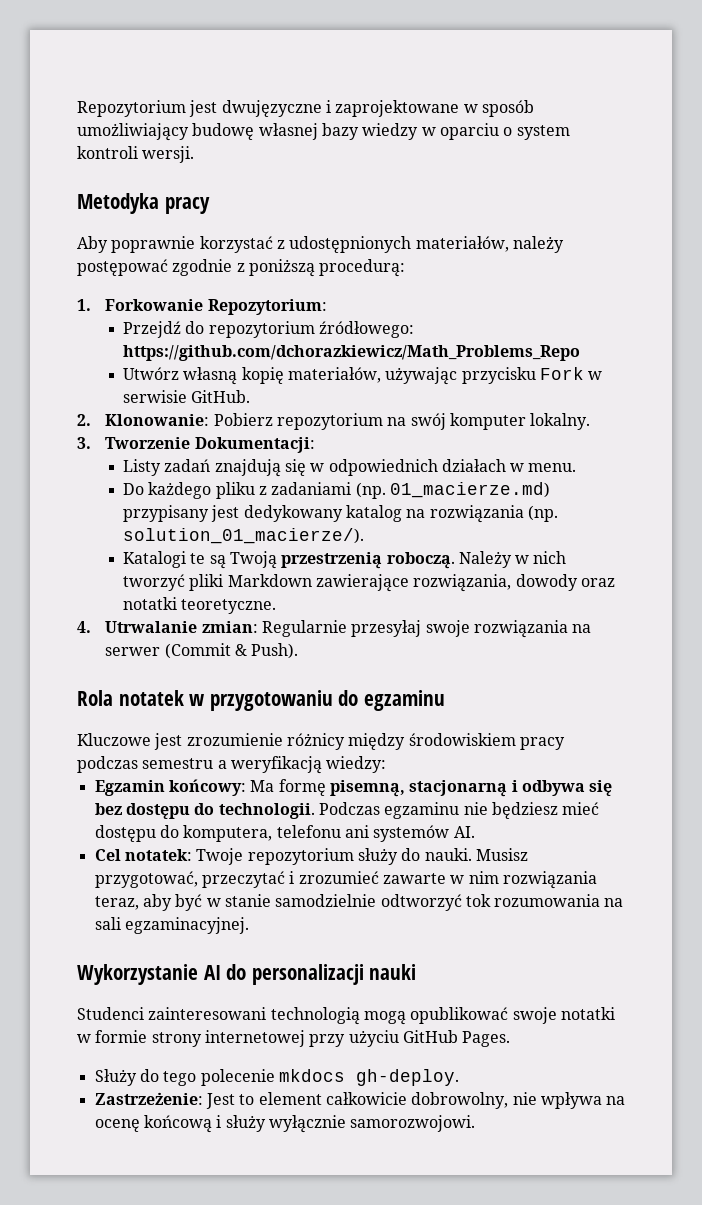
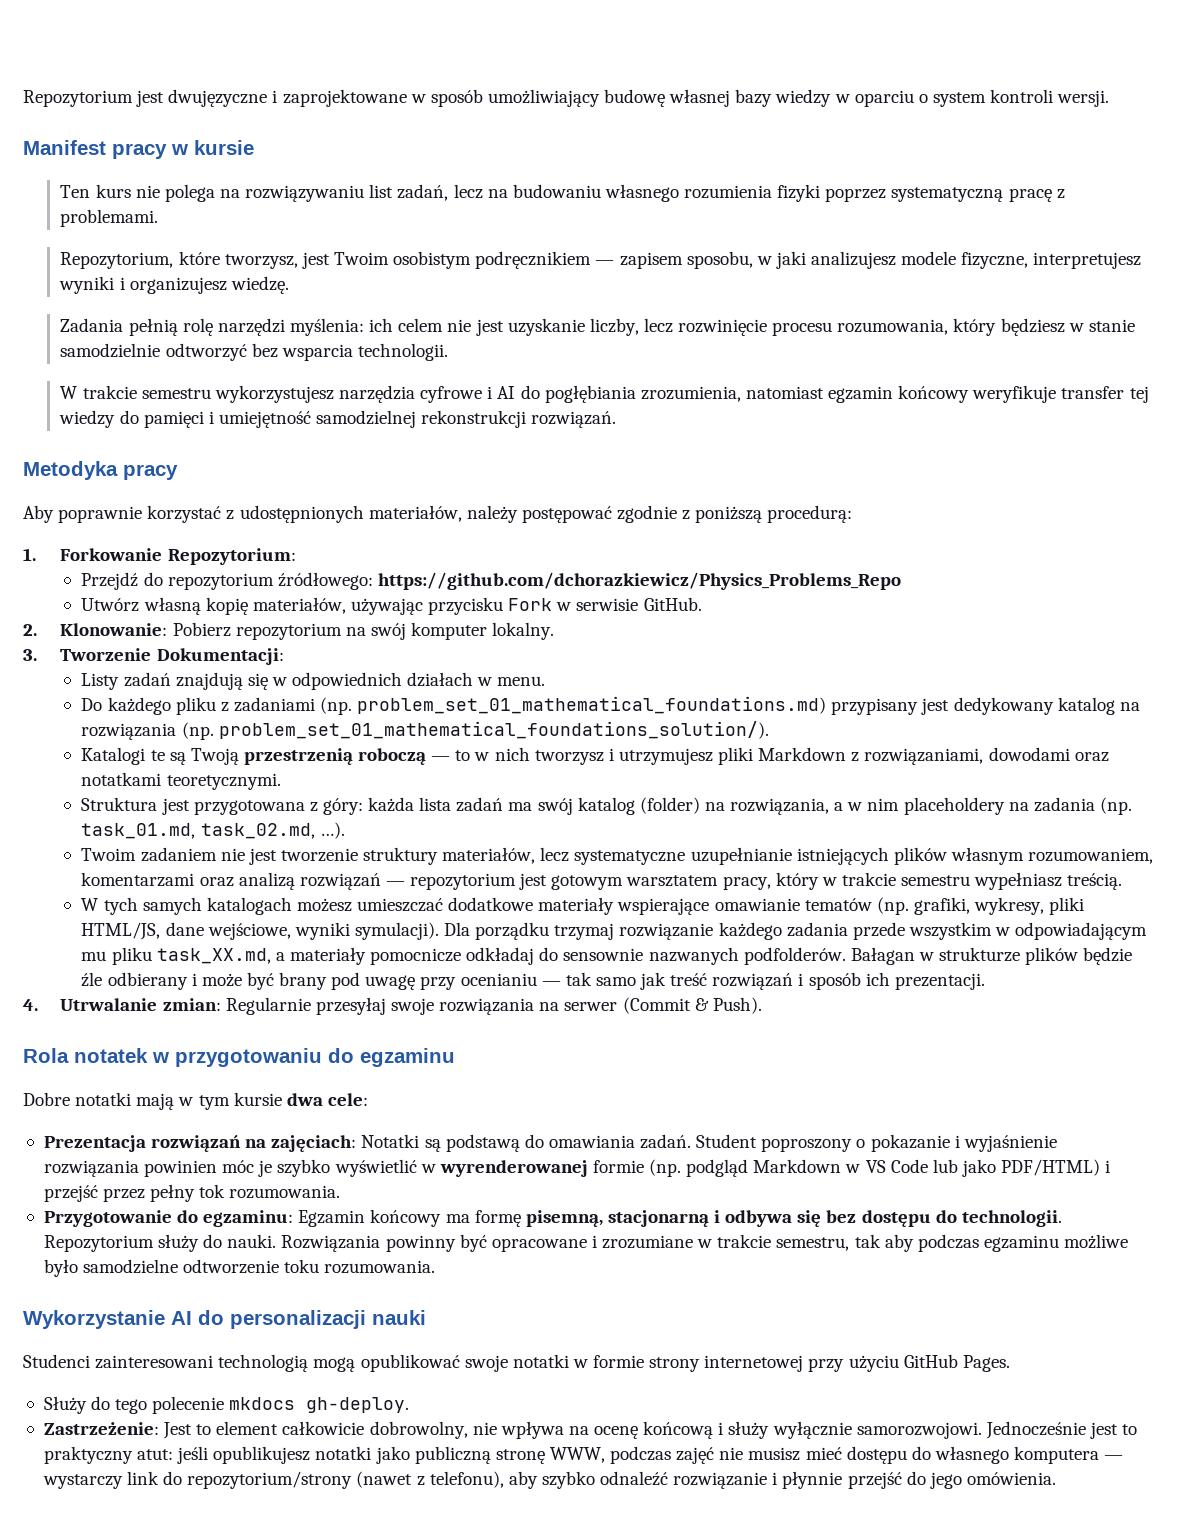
+ Manifest pracy w kursie
+ Ten kurs nie polega na rozwiązywaniu list zadań, lecz na budowaniu własnego rozumienia fizyki poprzez systematyczną pracę z problemami.
+ Repozytorium, które tworzysz, jest Twoim osobistym podręcznikiem — zapisem sposobu, w jaki analizujesz modele fizyczne, interpretujesz wyniki i organizujesz wiedzę.
+ Zadania pełnią rolę narzędzi myślenia: ich celem nie jest uzyskanie liczby, lecz rozwinięcie procesu rozumowania, który będziesz w stanie samodzielnie odtworzyć bez wsparcia technologii.
+ W trakcie semestru wykorzystujesz narzędzia cyfrowe i AI do pogłębiania zrozumienia, natomiast egzamin końcowy weryfikuje transfer tej wiedzy do pamięci i umiejętność samodzielnej rekonstrukcji rozwiązań.
- Przejdź do repozytorium źródłowego: https://github.com/dchorazkiewicz/Math_Problems_Repo
+ Przejdź do repozytorium źródłowego: https://github.com/dchorazkiewicz/Physics_Problems_Repo
- Do każdego pliku z zadaniami (np. 01_macierze.md) przypisany jest dedykowany katalog na rozwiązania (np. solution_01_macierze/).
+ Do każdego pliku z zadaniami (np. problem_set_01_mathematical_foundations.md) przypisany jest dedykowany katalog na rozwiązania (np. problem_set_01_mathematical_foundations_solution/).
- Katalogi te są Twoją przestrzenią roboczą. Należy w nich tworzyć pliki Markdown zawierające rozwiązania, dowody oraz notatki teoretyczne.
+ Katalogi te są Twoją przestrzenią roboczą — to w nich tworzysz i utrzymujesz pliki Markdown z rozwiązaniami, dowodami oraz notatkami teoretycznymi.
+ Struktura jest przygotowana z góry: każda lista zadań ma swój katalog (folder) na rozwiązania, a w nim placeholdery na zadania (np. task_01.md, task_02.md, …).
+ Twoim zadaniem nie jest tworzenie struktury materiałów, lecz systematyczne uzupełnianie istniejących plików własnym rozumowaniem, komentarzami oraz analizą rozwiązań — repozytorium jest gotowym warsztatem pracy, który w trakcie semestru wypełniasz treścią.
+ W tych samych katalogach możesz umieszczać dodatkowe materiały wspierające omawianie tematów (np. grafiki, wykresy, pliki HTML/JS, dane wejściowe, wyniki symulacji). Dla porządku trzymaj rozwiązanie każdego zadania przede wszystkim w odpowiadającym mu pliku task_XX.md, a materiały pomocnicze odkładaj do sensownie nazwanych podfolderów. Bałagan w strukturze plików będzie źle odbierany i może być brany pod uwagę przy ocenianiu — tak samo jak treść rozwiązań i sposób ich prezentacji.
- Kluczowe jest zrozumienie różnicy między środowiskiem pracy podczas semestru a weryfikacją wiedzy:
- Egzamin końcowy: Ma formę pisemną, stacjonarną i odbywa się bez dostępu do technologii.
+ Dobre notatki mają w tym kursie dwa cele:
+ Prezentacja rozwiązań na zajęciach: Notatki są podstawą do omawiania zadań. Student poproszony o pokazanie i wyjaśnienie rozwiązania powinien móc je szybko wyświetlić w wyrenderowanej formie (np. podgląd Markdown w VS Code lub jako PDF/HTML) i przejść przez pełny tok rozumowania.
+ Przygotowanie do egzaminu: Egzamin końcowy ma formę pisemną, stacjonarną i odbywa się bez dostępu do technologii.
- Podczas egzaminu nie będziesz mieć dostępu do komputera, telefonu ani systemów AI.
- Cel notatek: Twoje repozytorium służy do nauki. Musisz przygotować, przeczytać i zrozumieć zawarte w nim rozwiązania teraz, aby być w stanie samodzielnie odtworzyć tok rozumowania na sali egzaminacyjnej.
+ Repozytorium służy do nauki. Rozwiązania powinny być opracowane i zrozumiane w trakcie semestru, tak aby podczas egzaminu możliwe było samodzielne odtworzenie toku rozumowania.
+ Jednocześnie jest to praktyczny atut: jeśli opublikujesz notatki jako publiczną stronę WWW, podczas zajęć nie musisz mieć dostępu do własnego komputera — wystarczy link do repozytorium/strony (nawet z telefonu), aby szybko odnaleźć rozwiązanie i płynnie przejść do jego omówienia.

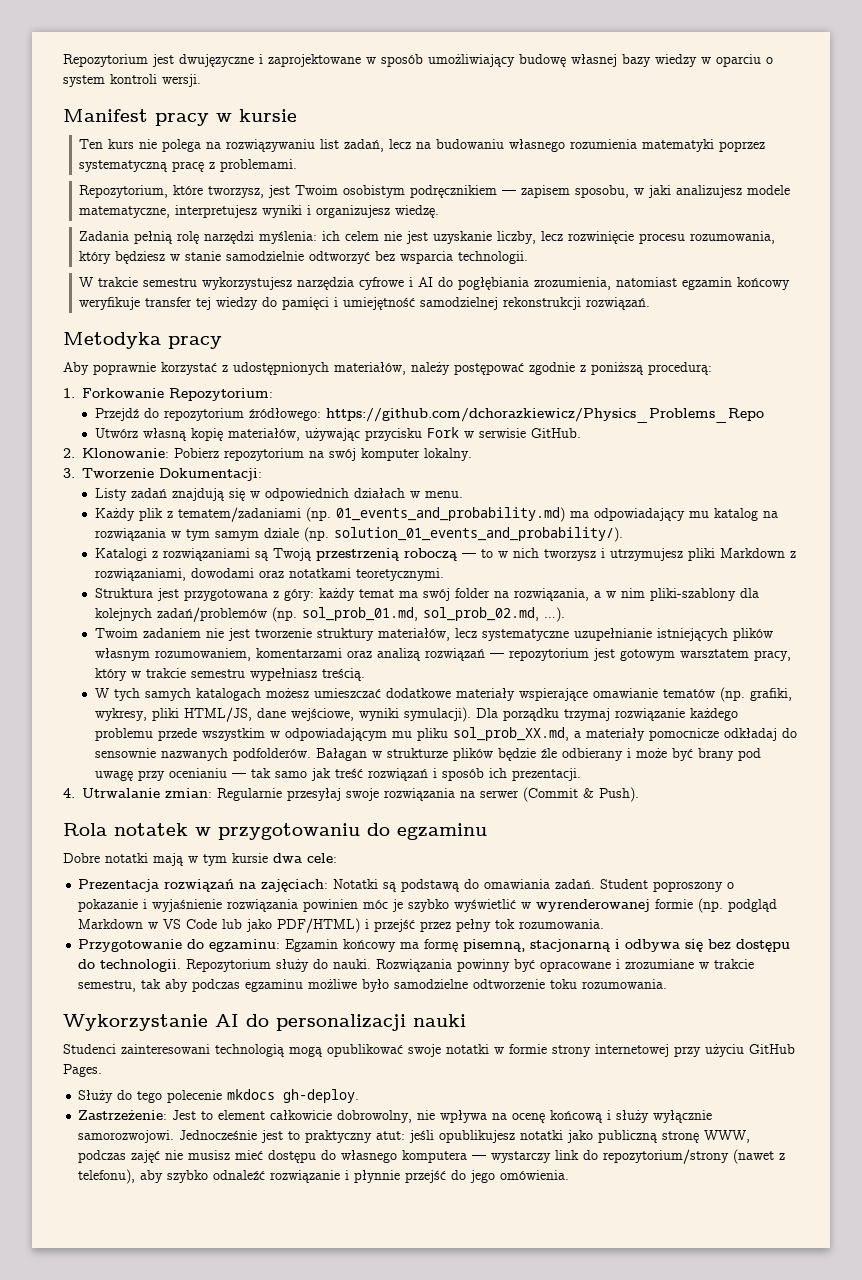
- Ten kurs nie polega na rozwiązywaniu list zadań, lecz na budowaniu własnego rozumienia fizyki poprzez systematyczną pracę z problemami.
+ Ten kurs nie polega na rozwiązywaniu list zadań, lecz na budowaniu własnego rozumienia matematyki poprzez systematyczną pracę z problemami.
- Repozytorium, które tworzysz, jest Twoim osobistym podręcznikiem — zapisem sposobu, w jaki analizujesz modele fizyczne, interpretujesz wyniki i organizujesz wiedzę.
+ Repozytorium, które tworzysz, jest Twoim osobistym podręcznikiem — zapisem sposobu, w jaki analizujesz modele matematyczne, interpretujesz wyniki i organizujesz wiedzę.
- Do każdego pliku z zadaniami (np. problem_set_01_mathematical_foundations.md) przypisany jest dedykowany katalog na rozwiązania (np. problem_set_01_mathematical_foundations_solution/).
+ Każdy plik z tematem/zadaniami (np. 01_events_and_probability.md) ma odpowiadający mu katalog na rozwiązania w tym samym dziale (np. solution_01_events_and_probability/).
- Katalogi te są Twoją przestrzenią roboczą — to w nich tworzysz i utrzymujesz pliki Markdown z rozwiązaniami, dowodami oraz notatkami teoretycznymi.
+ Katalogi z rozwiązaniami są Twoją przestrzenią roboczą — to w nich tworzysz i utrzymujesz pliki Markdown z rozwiązaniami, dowodami oraz notatkami teoretycznymi.
- Struktura jest przygotowana z góry: każda lista zadań ma swój katalog (folder) na rozwiązania, a w nim placeholdery na zadania (np. task_01.md, task_02.md, …).
+ Struktura jest przygotowana z góry: każdy temat ma swój folder na rozwiązania, a w nim pliki-szablony dla kolejnych zadań/problemów (np. sol_prob_01.md, sol_prob_02.md, …).
- Dla porządku trzymaj rozwiązanie każdego zadania przede wszystkim w odpowiadającym mu pliku task_XX.md, a materiały pomocnicze odkładaj do sensownie nazwanych podfolderów.
+ Dla porządku trzymaj rozwiązanie każdego problemu przede wszystkim w odpowiadającym mu pliku sol_prob_XX.md, a materiały pomocnicze odkładaj do sensownie nazwanych podfolderów.

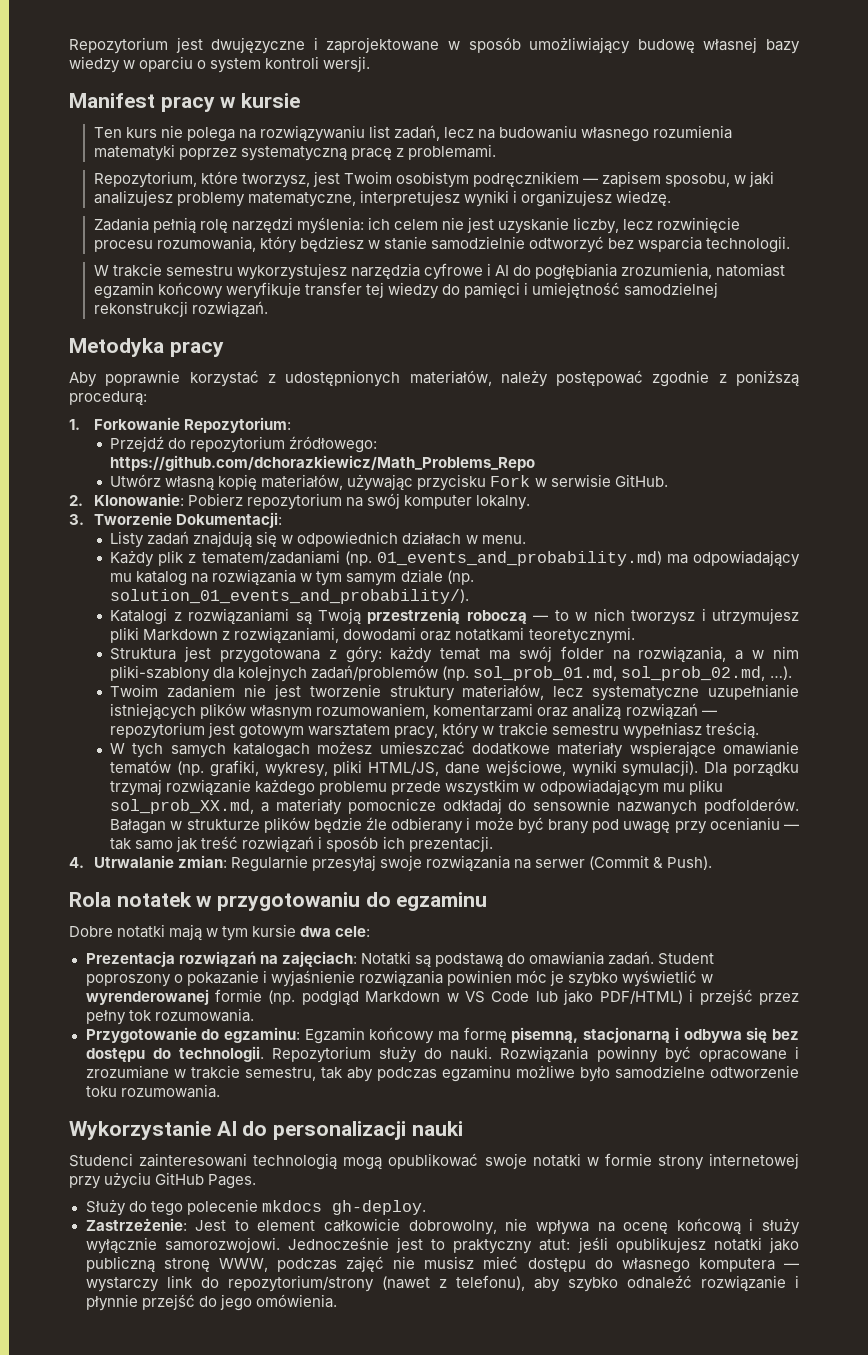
- Repozytorium, które tworzysz, jest Twoim osobistym podręcznikiem — zapisem sposobu, w jaki analizujesz modele matematyczne, interpretujesz wyniki i organizujesz wiedzę.
+ Repozytorium, które tworzysz, jest Twoim osobistym podręcznikiem — zapisem sposobu, w jaki analizujesz problemy matematyczne, interpretujesz wyniki i organizujesz wiedzę.
- Przejdź do repozytorium źródłowego: https://github.com/dchorazkiewicz/Physics_Problems_Repo
+ Przejdź do repozytorium źródłowego: https://github.com/dchorazkiewicz/Math_Problems_Repo

